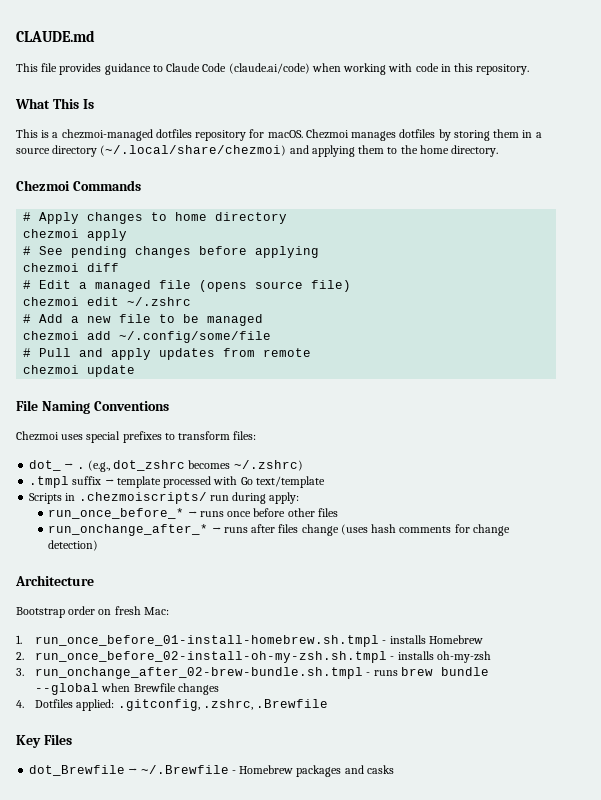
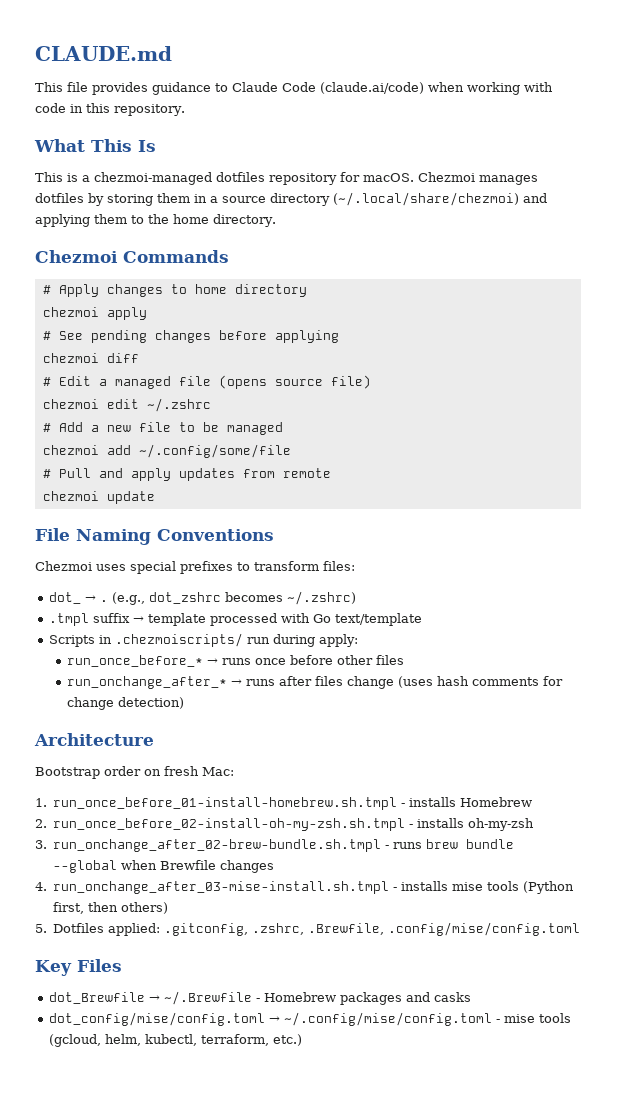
- 4. Dotfiles applied: .gitconfig, .zshrc, .Brewfile
+ 4. run_onchange_after_03-mise-install.sh.tmpl - installs mise tools (Python first, then others)
+ 5. Dotfiles applied: .gitconfig, .zshrc, .Brewfile, .config/mise/config.toml
+ dot_config/mise/config.toml → ~/.config/mise/config.toml - mise tools (gcloud, helm, kubectl, terraform, etc.)

